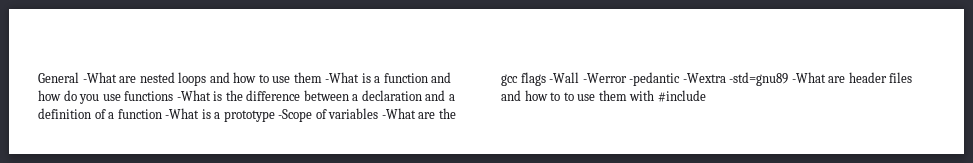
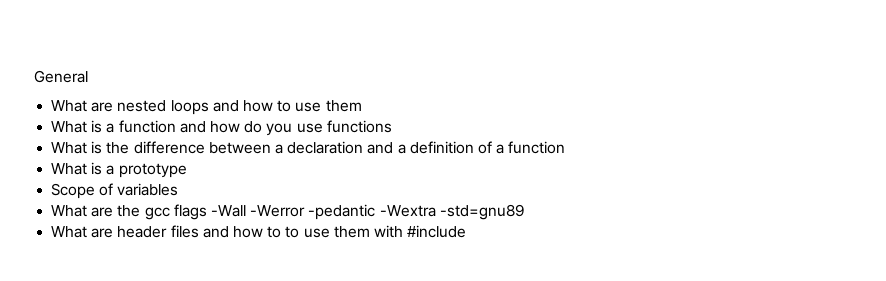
- General -What are nested loops and how to use them -What is a function and how do you use functions -What is the difference between a declaration and a definition of a function -What is a prototype -Scope of variables -What are the gcc flags -Wall -Werror -pedantic -Wextra -std=gnu89 -What are header files and how to to use them with #include
+ General
+ What are nested loops and how to use them
+ What is a function and how do you use functions
+ What is the difference between a declaration and a definition of a function
+ What is a prototype
+ Scope of variables
+ What are the gcc flags -Wall -Werror -pedantic -Wextra -std=gnu89
+ What are header files and how to to use them with #include

